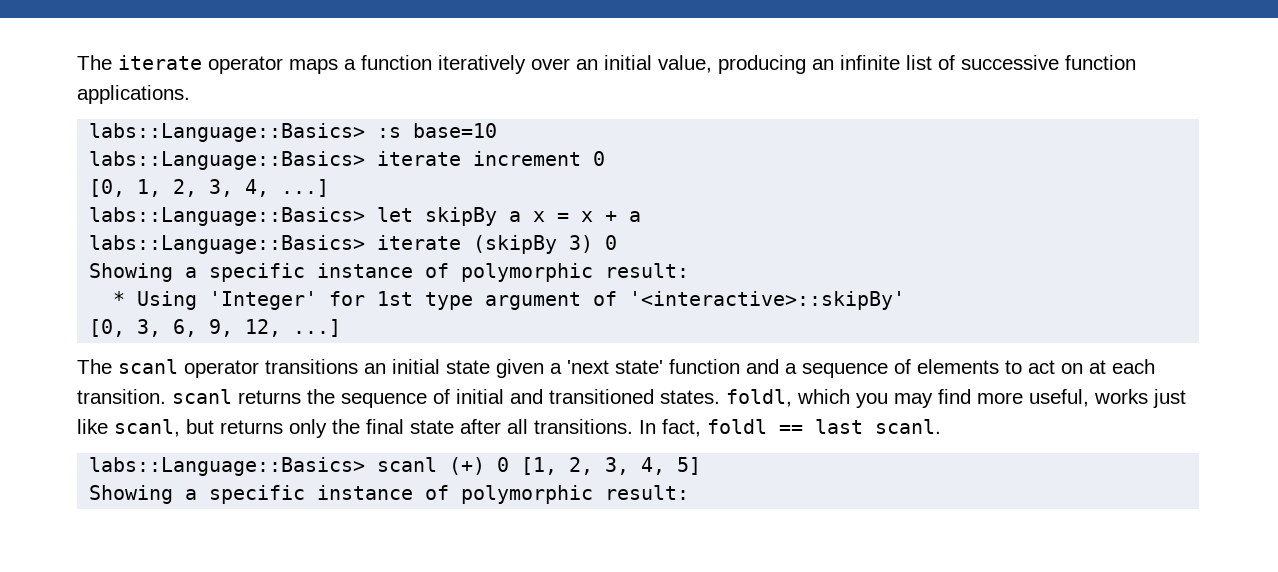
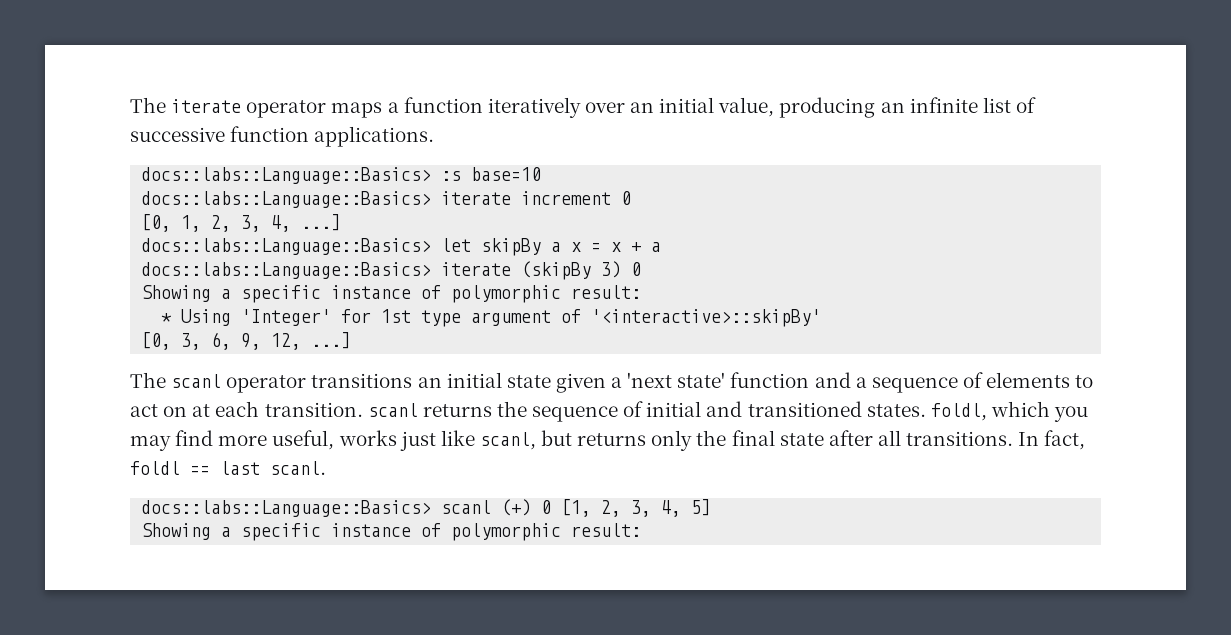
- labs::Language::Basics> :s base=10
+ docs::labs::Language::Basics> :s base=10
- labs::Language::Basics> iterate increment 0
+ docs::labs::Language::Basics> iterate increment 0
- labs::Language::Basics> let skipBy a x = x + a
+ docs::labs::Language::Basics> let skipBy a x = x + a
- labs::Language::Basics> iterate (skipBy 3) 0
+ docs::labs::Language::Basics> iterate (skipBy 3) 0
- labs::Language::Basics> scanl (+) 0 [1, 2, 3, 4, 5]
+ docs::labs::Language::Basics> scanl (+) 0 [1, 2, 3, 4, 5]

